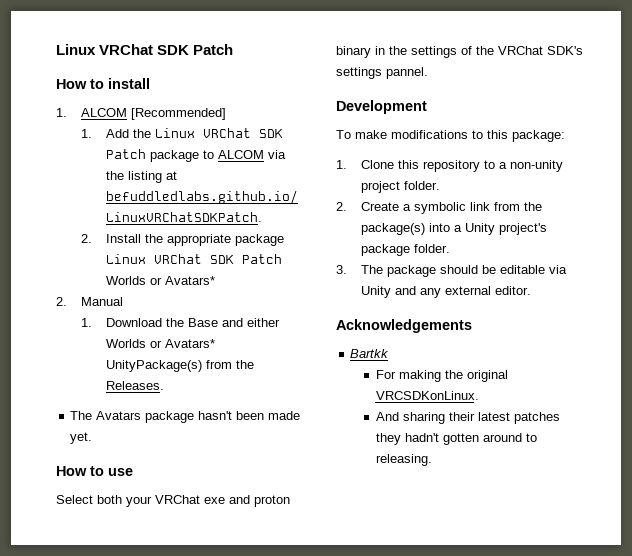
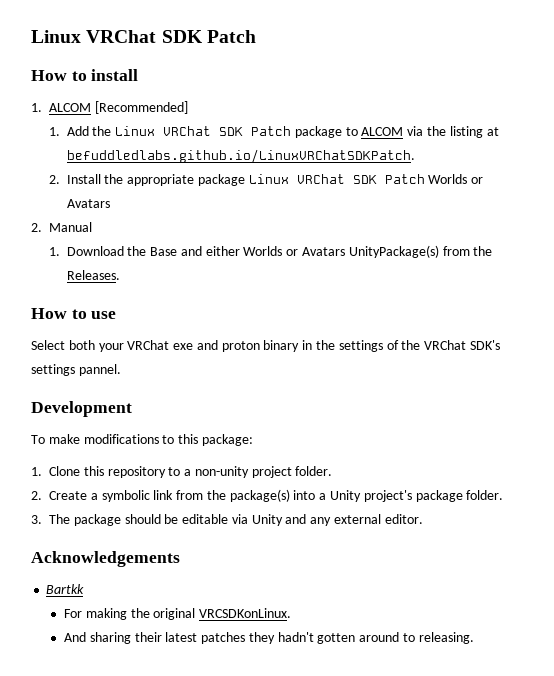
- 2. Install the appropriate package Linux VRChat SDK Patch Worlds or Avatars*
+ 2. Install the appropriate package Linux VRChat SDK Patch Worlds or Avatars
- 1. Download the Base and either Worlds or Avatars* UnityPackage(s) from the Releases.
+ 1. Download the Base and either Worlds or Avatars UnityPackage(s) from the Releases.
- The Avatars package hasn't been made yet.

